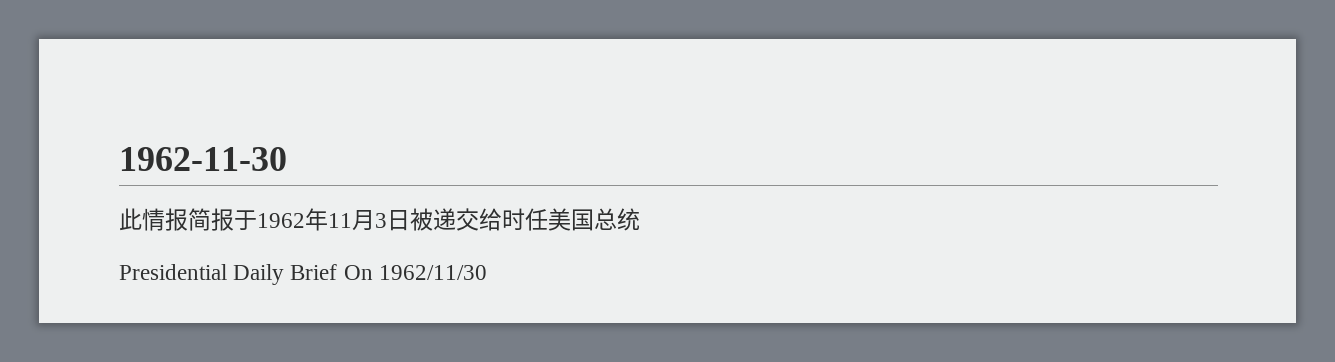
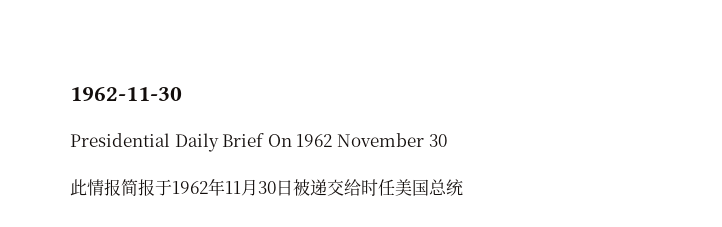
+ Presidential Daily Brief On 1962 November 30
- 此情报简报于1962年11月3日被递交给时任美国总统
+ 此情报简报于1962年11月30日被递交给时任美国总统
- Presidential Daily Brief On 1962/11/30

